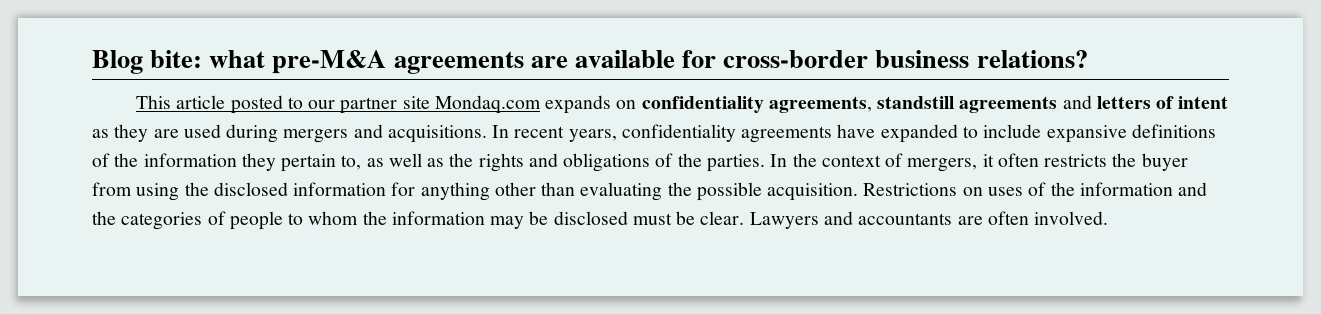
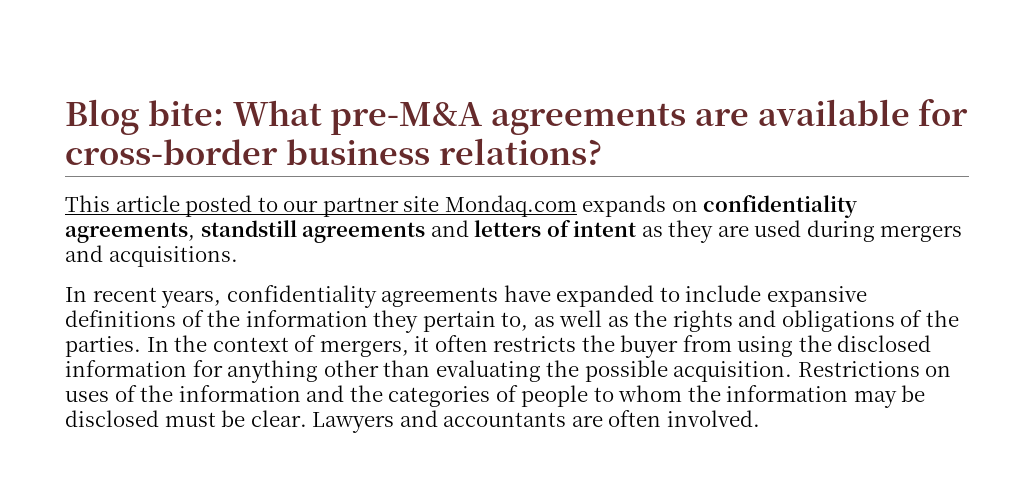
- Blog bite: what pre-M&A agreements are available for cross-border business relations?
+ Blog bite: What pre-M&A agreements are available for cross-border business relations?
- This article posted to our partner site Mondaq.com expands on confidentiality agreements, standstill agreements and letters of intent as they are used during mergers and acquisitions. In recent years, confidentiality agreements have expanded to include expansive definitions of the information they pertain to, as well as the rights and obligations of the parties.
+ This article posted to our partner site Mondaq.com expands on confidentiality agreements, standstill agreements and letters of intent as they are used during mergers and acquisitions.
+ In recent years, confidentiality agreements have expanded to include expansive definitions of the information they pertain to, as well as the rights and obligations of the parties.

